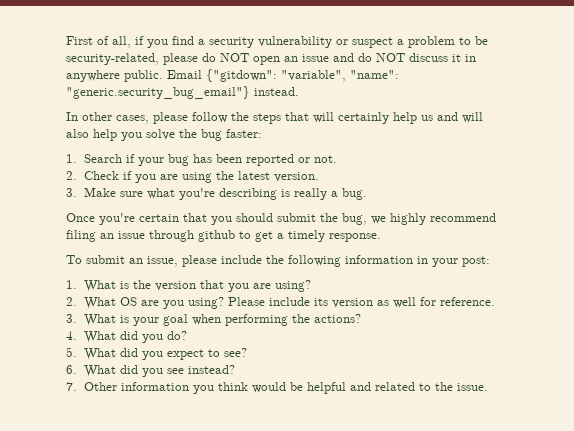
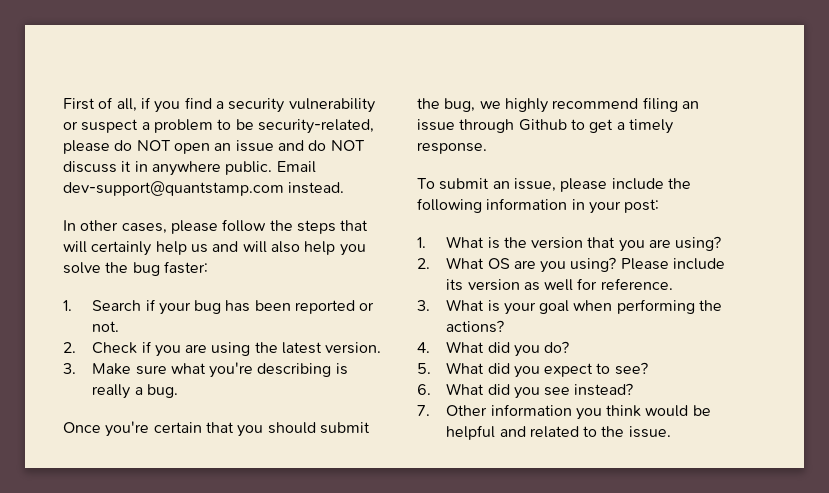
- Email {"gitdown": "variable", "name": "generic.security_bug_email"} instead.
+ Email dev-support@quantstamp.com instead.
- Once you're certain that you should submit the bug, we highly recommend filing an issue through github to get a timely response.
+ Once you're certain that you should submit the bug, we highly recommend filing an issue through Github to get a timely response.

